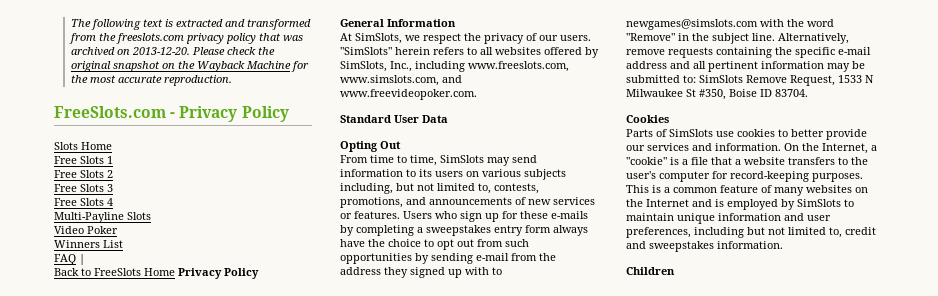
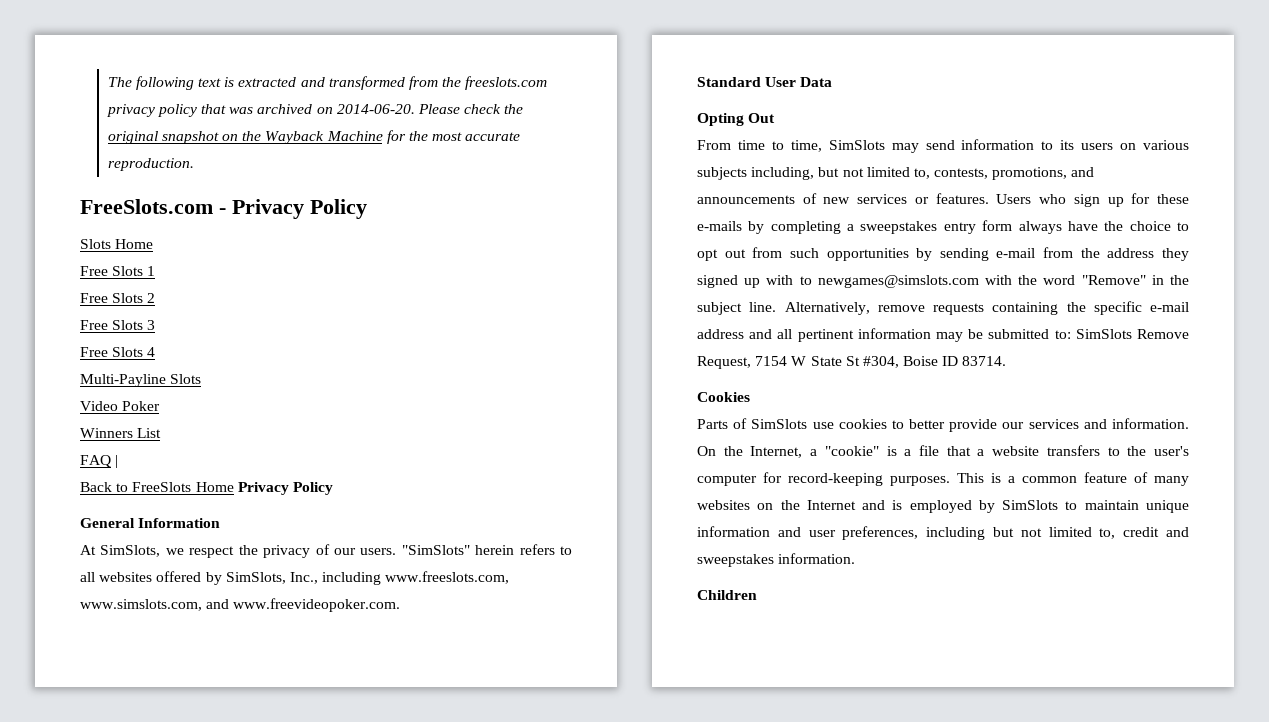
- The following text is extracted and transformed from the freeslots.com privacy policy that was archived on 2013-12-20.
+ The following text is extracted and transformed from the freeslots.com privacy policy that was archived on 2014-06-20.
- Alternatively, remove requests containing the specific e-mail address and all pertinent information may be submitted to: SimSlots Remove Request, 1533 N Milwaukee St #350, Boise ID 83704.
+ Alternatively, remove requests containing the specific e-mail address and all pertinent information may be submitted to: SimSlots Remove Request, 7154 W State St #304, Boise ID 83714.

